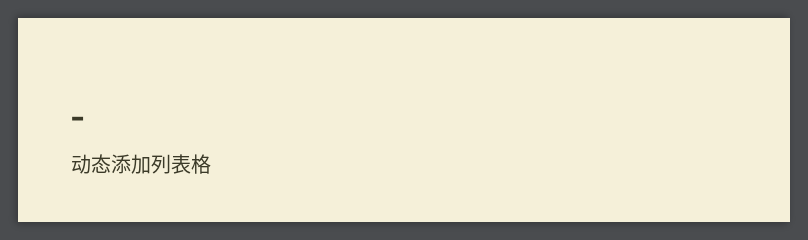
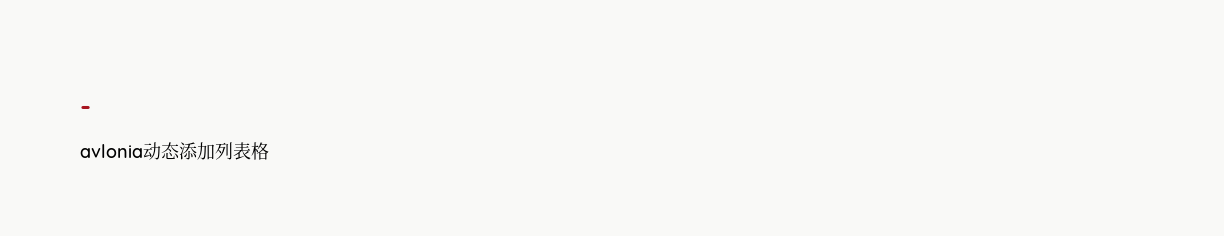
- 动态添加列表格
+ avlonia动态添加列表格

